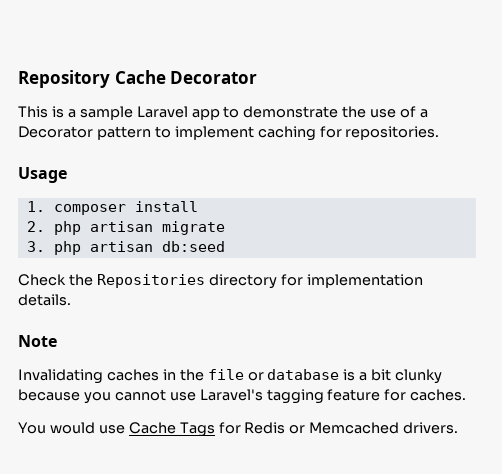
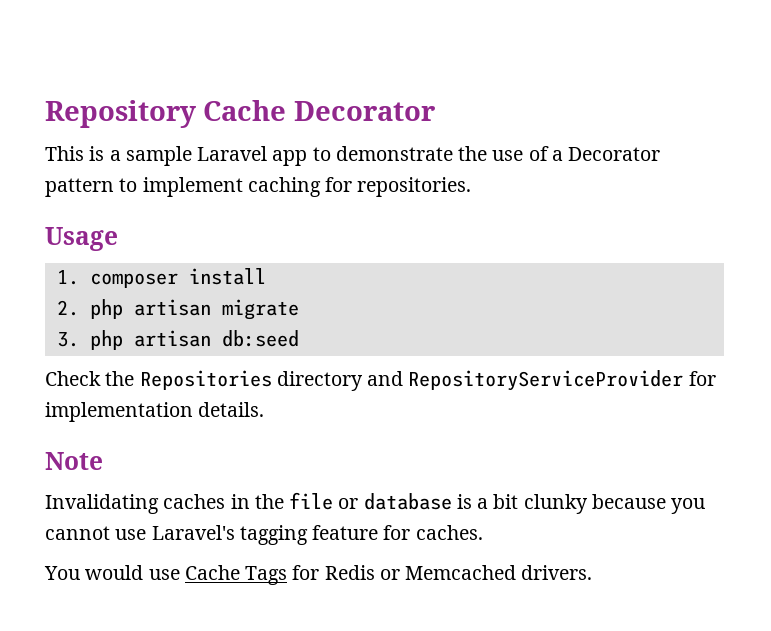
- Check the Repositories directory for implementation details.
+ Check the Repositories directory and RepositoryServiceProvider for implementation details.

